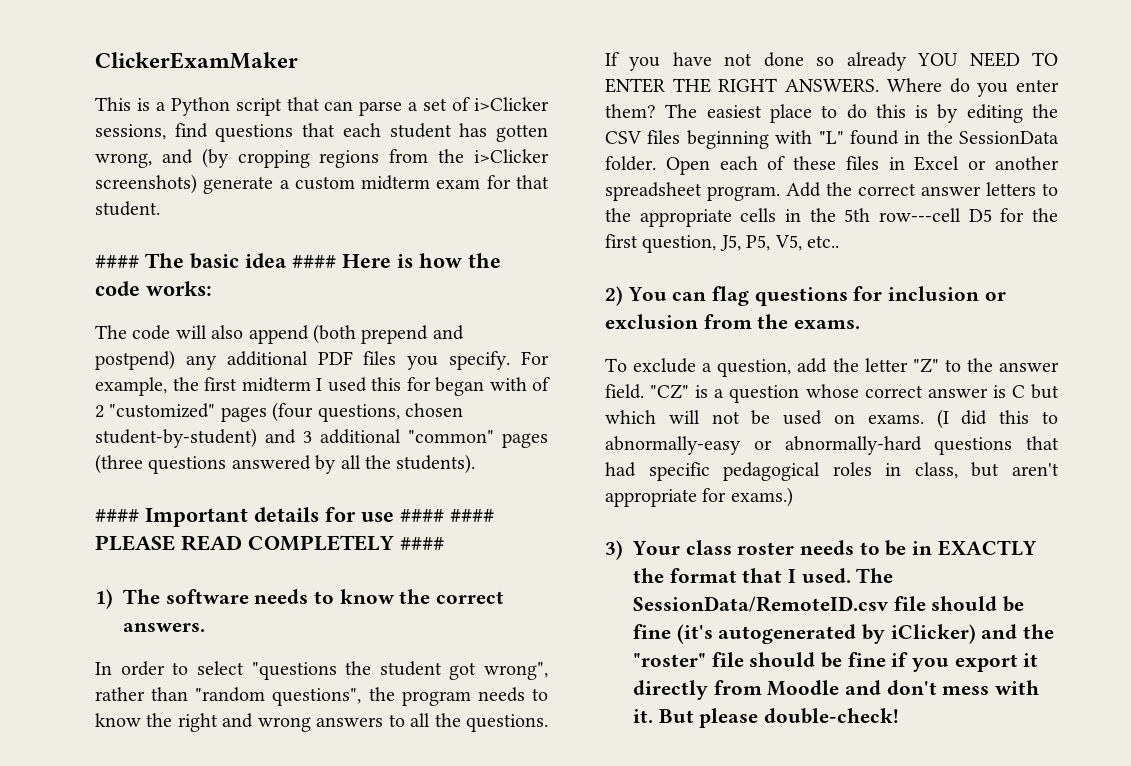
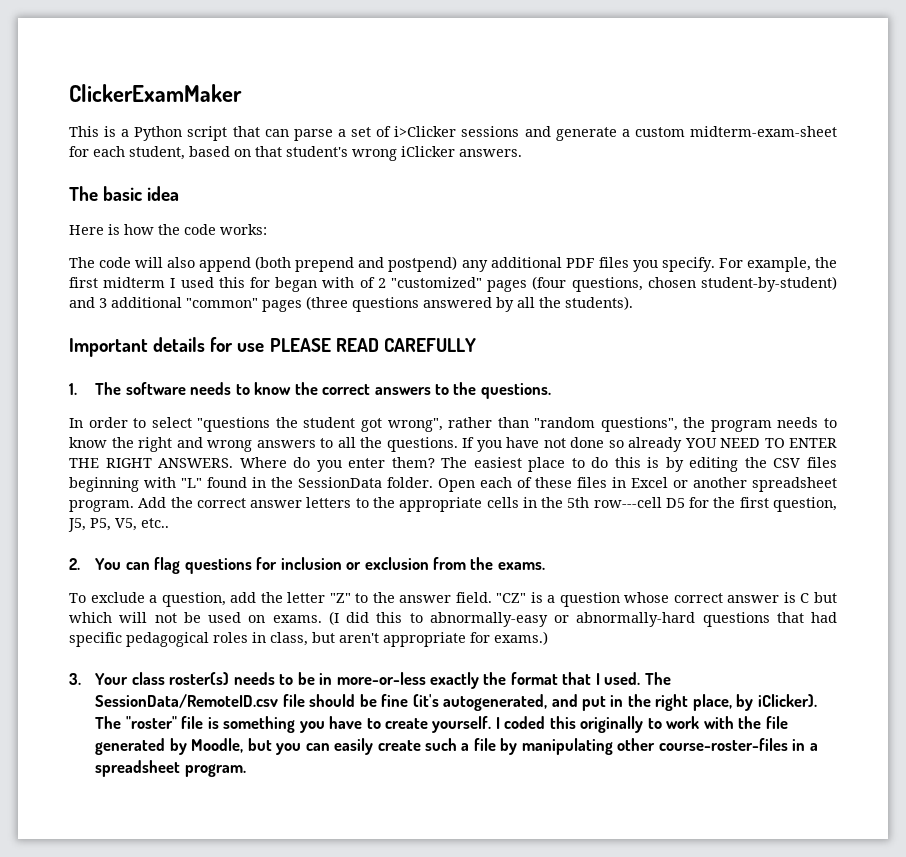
- This is a Python script that can parse a set of i>Clicker sessions, find questions that each student has gotten wrong, and (by cropping regions from the i>Clicker screenshots) generate a custom midterm exam for that student.
- #### The basic idea #### Here is how the code works:
+ This is a Python script that can parse a set of i>Clicker sessions and generate a custom midterm-exam-sheet for each student, based on that student's wrong iClicker answers.
+ The basic idea
+ Here is how the code works:
- #### Important details for use #### #### PLEASE READ COMPLETELY ####
- 1) The software needs to know the correct answers.
+ Important details for use PLEASE READ CAREFULLY
+ 1. The software needs to know the correct answers to the questions.
- 2) You can flag questions for inclusion or exclusion from the exams.
+ 2. You can flag questions for inclusion or exclusion from the exams.
- 3) Your class roster needs to be in EXACTLY the format that I used.
+ 3. Your class roster(s) needs to be in more-or-less exactly the format that I used.
- The SessionData/RemoteID.csv file should be fine (it's autogenerated by iClicker) and the "roster" file should be fine if you export it directly from Moodle and don't mess with it. But please double-check!
+ The SessionData/RemoteID.csv file should be fine (it's autogenerated, and put in the right place, by iClicker). The "roster" file is something you have to create yourself. I coded this originally to work with the file generated by Moodle, but you can easily create such a file by manipulating other course-roster-files in a spreadsheet program.

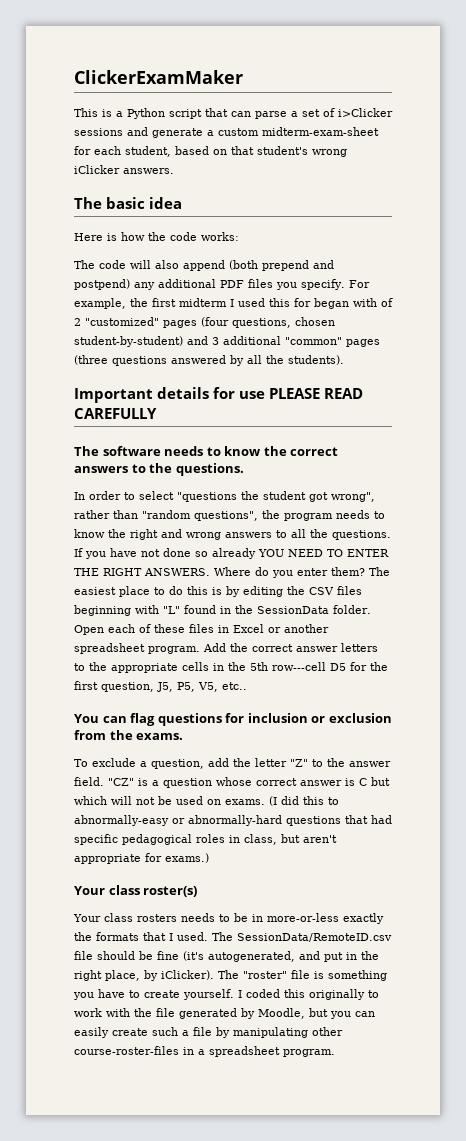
- 1. The software needs to know the correct answers to the questions.
+ The software needs to know the correct answers to the questions.
- 2. You can flag questions for inclusion or exclusion from the exams.
+ You can flag questions for inclusion or exclusion from the exams.
- 3. Your class roster(s) needs to be in more-or-less exactly the format that I used.
+ Your class roster(s)
+ Your class rosters needs to be in more-or-less exactly the formats that I used.

